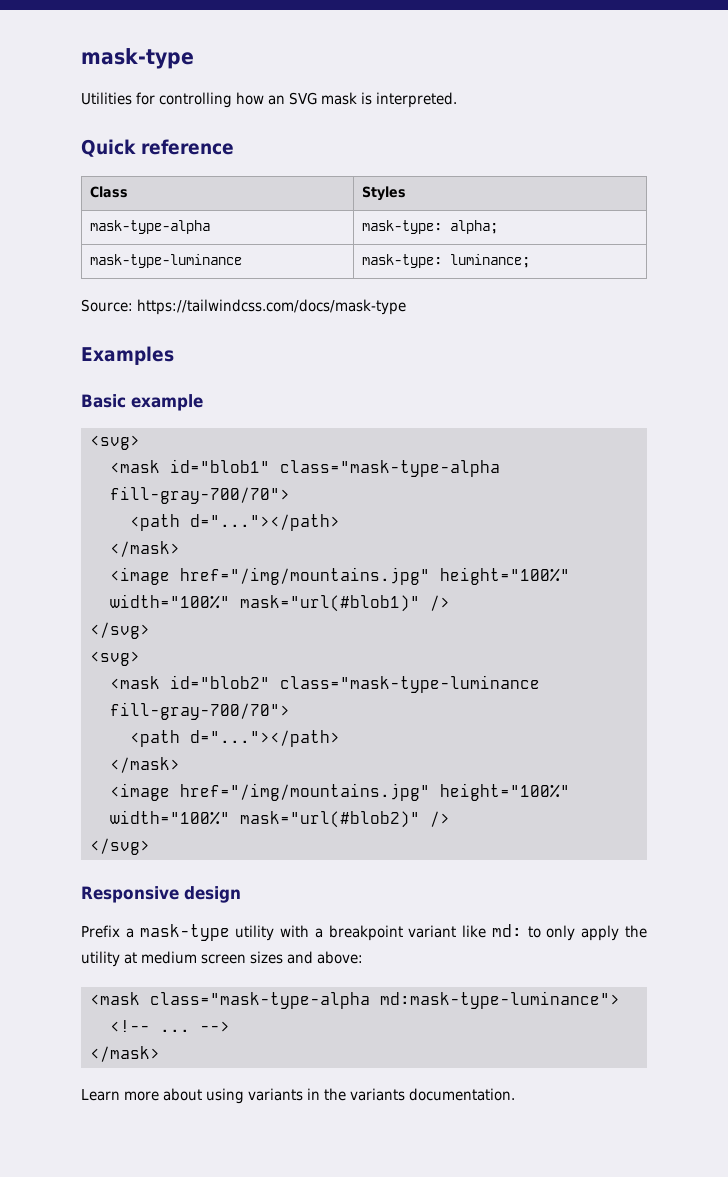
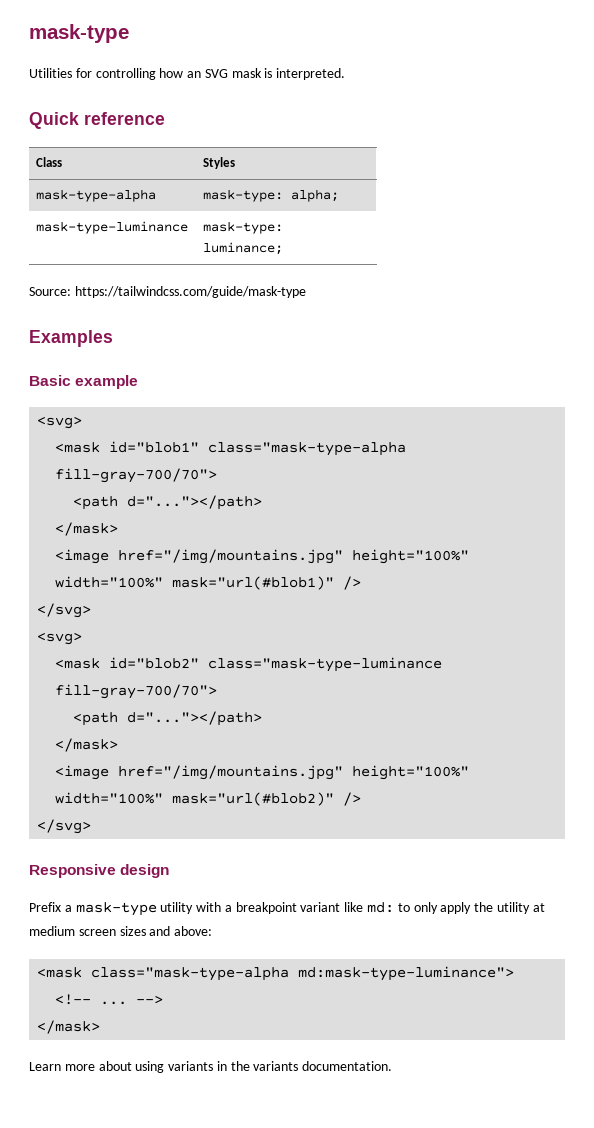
- Source: https://tailwindcss.com/docs/mask-type
+ Source: https://tailwindcss.com/guide/mask-type

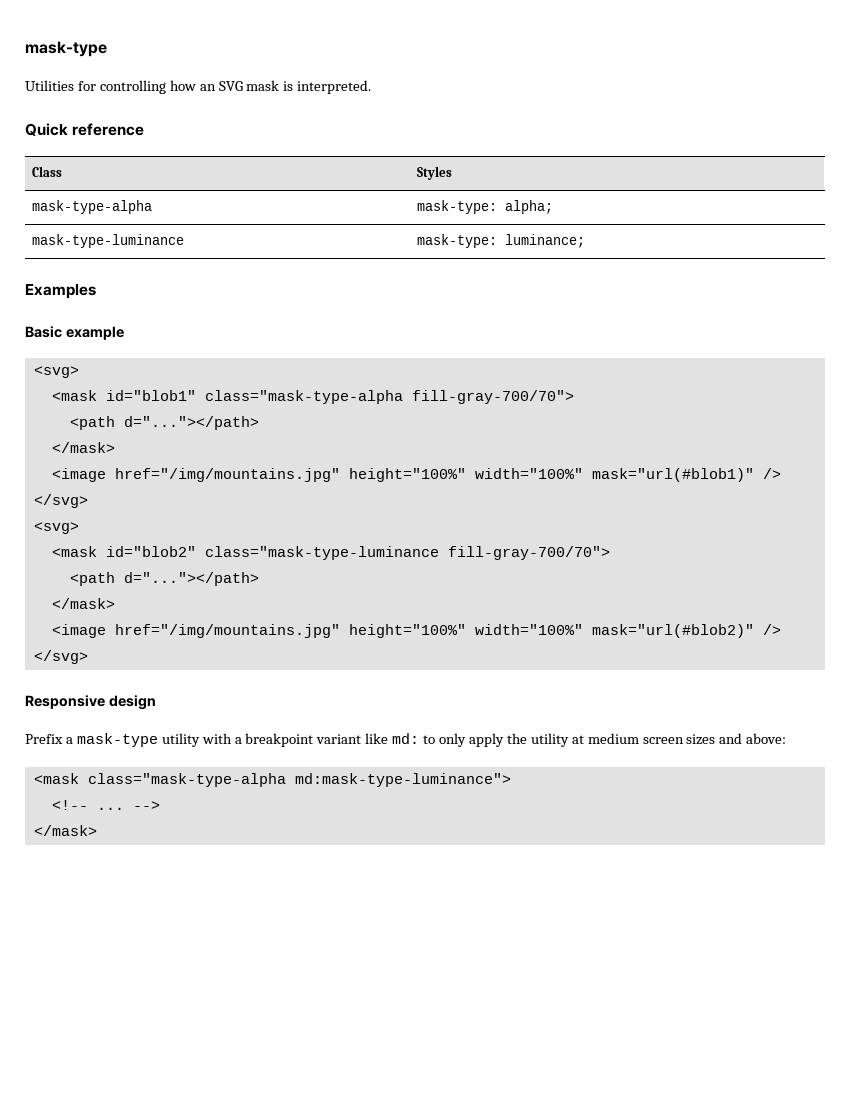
- Source: https://tailwindcss.com/guide/mask-type
- Learn more about using variants in the variants documentation.

